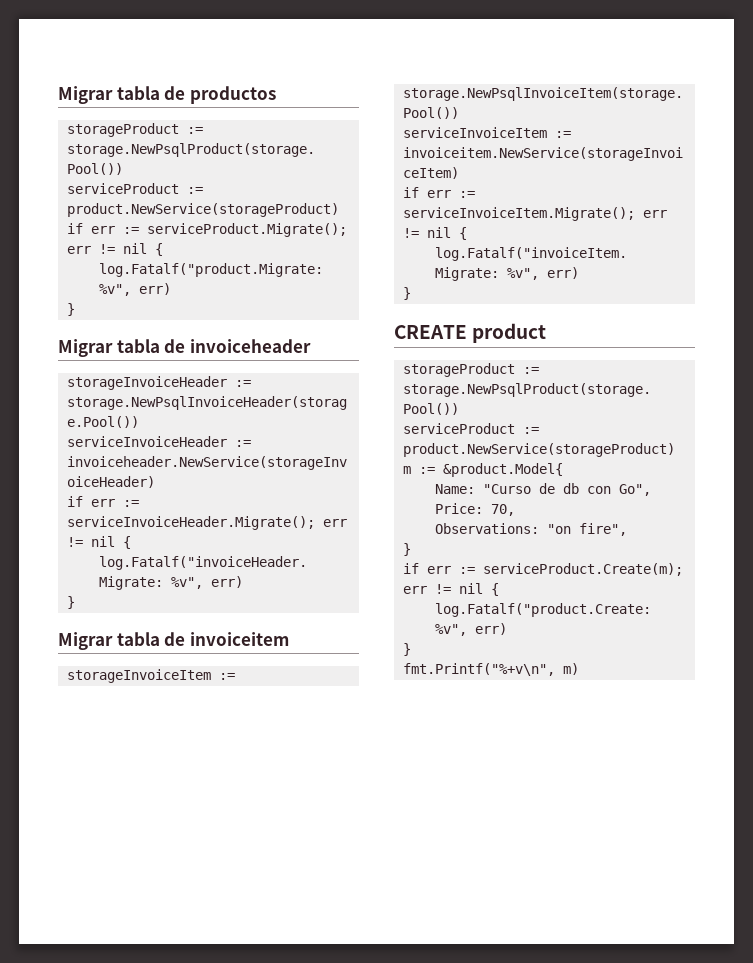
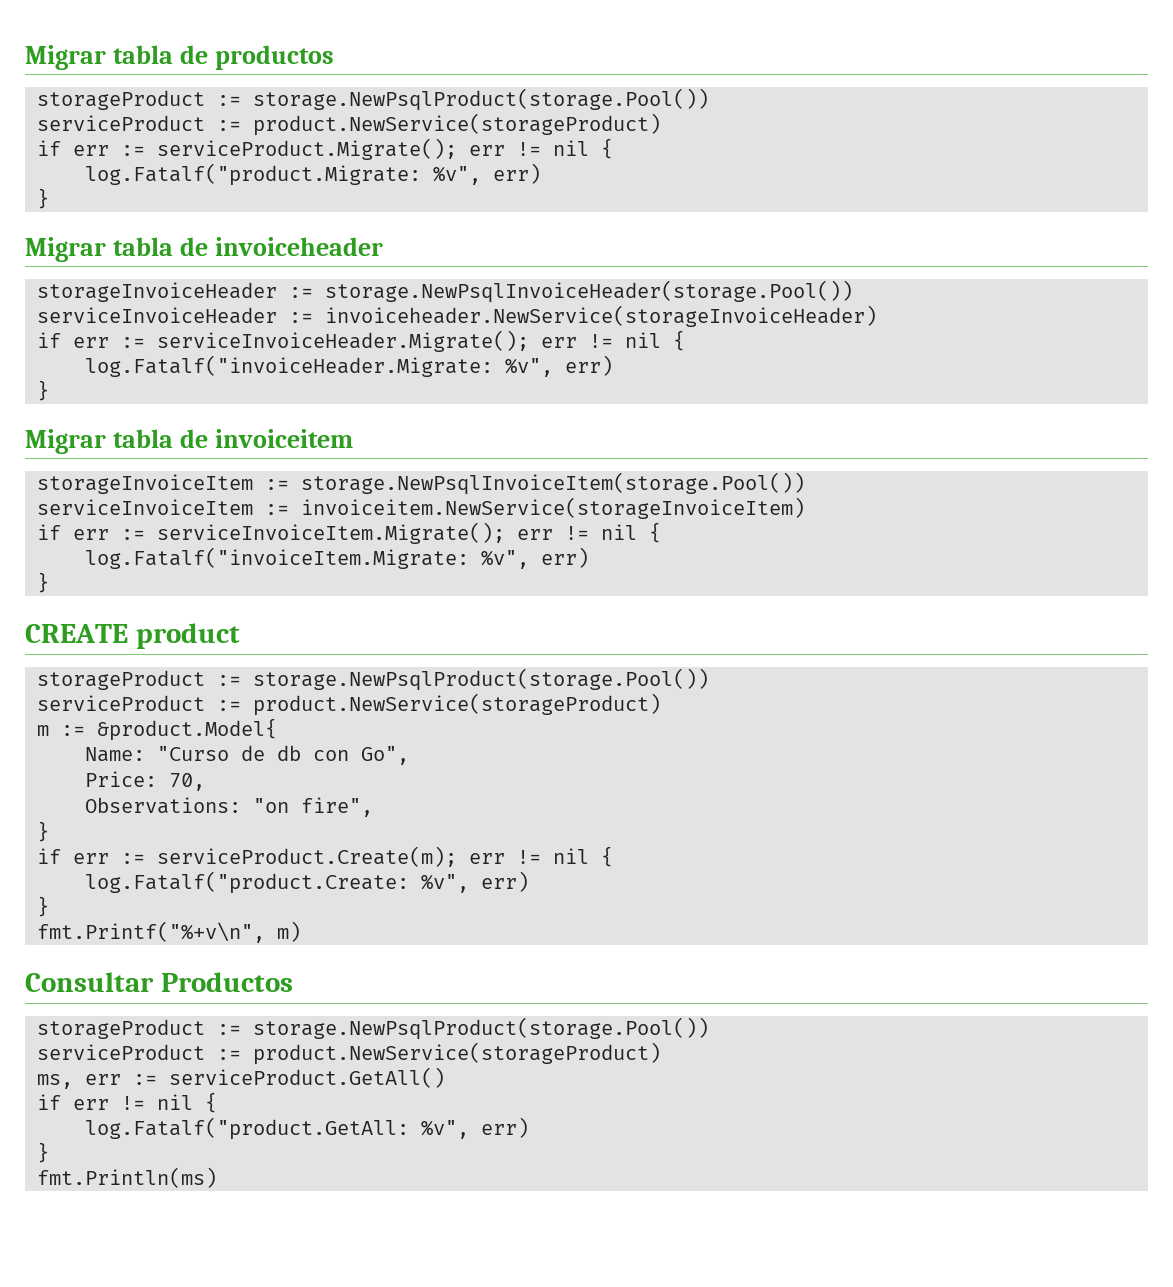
+ Consultar Productos
+ storageProduct := storage.NewPsqlProduct(storage.Pool())
+ serviceProduct := product.NewService(storageProduct)
+ ms, err := serviceProduct.GetAll()
+ if err != nil {
+ log.Fatalf("product.GetAll: %v", err)
+ }
+ fmt.Println(ms)

